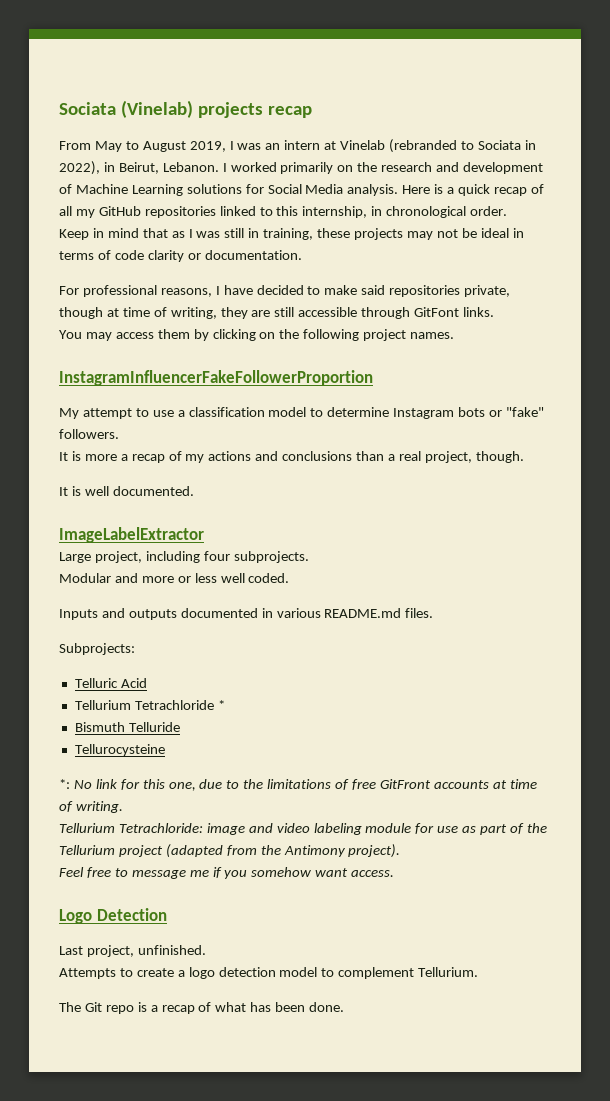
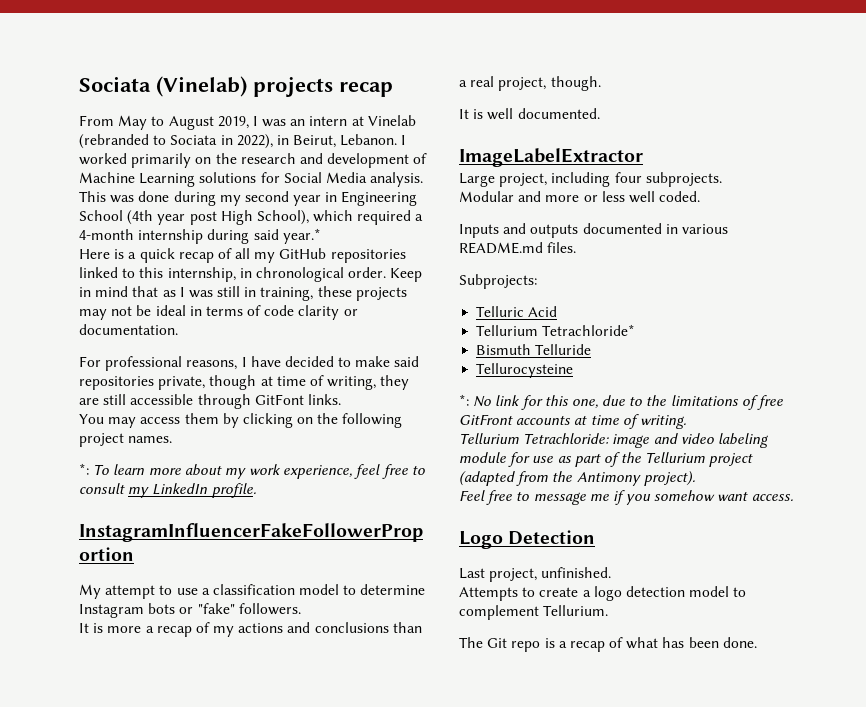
- I worked primarily on the research and development of Machine Learning solutions for Social Media analysis. Here is a quick recap of all my GitHub repositories linked to this internship, in chronological order.
- Keep in mind that as I was still in training, these projects may not be ideal in terms of code clarity or documentation.
+ I worked primarily on the research and development of Machine Learning solutions for Social Media analysis. This was done during my second year in Engineering School (4th year post High School), which required a 4-month internship during said year.*
+ Here is a quick recap of all my GitHub repositories linked to this internship, in chronological order. Keep in mind that as I was still in training, these projects may not be ideal in terms of code clarity or documentation.
+ *: To learn more about my work experience, feel free to consult my LinkedIn profile.
- Tellurium Tetrachloride *
+ Tellurium Tetrachloride*

